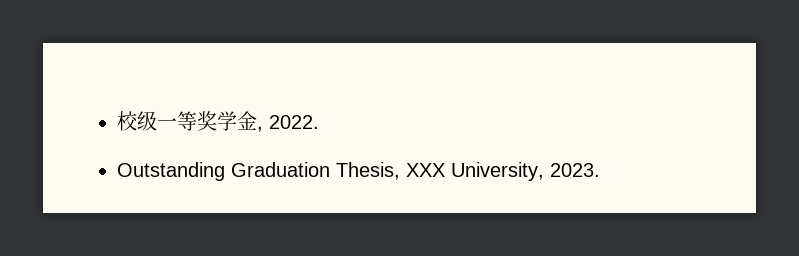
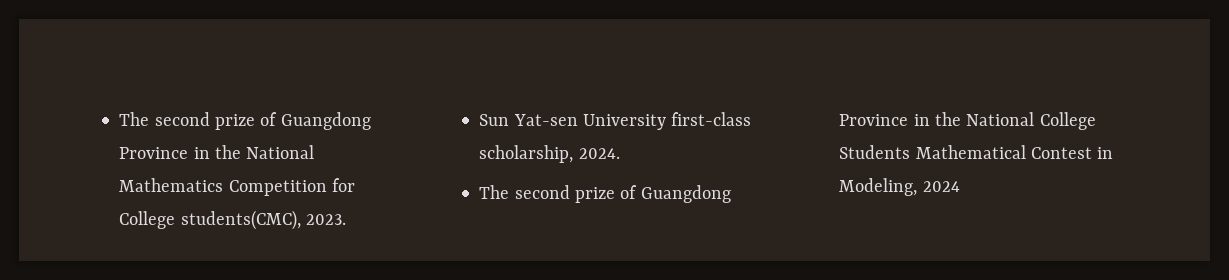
- 校级一等奖学金, 2022.
- Outstanding Graduation Thesis, XXX University, 2023.
+ The second prize of Guangdong Province in the National Mathematics Competition for College students(CMC), 2023.
+ Sun Yat-sen University first-class scholarship, 2024.
+ The second prize of Guangdong Province in the National College Students Mathematical Contest in Modeling, 2024

